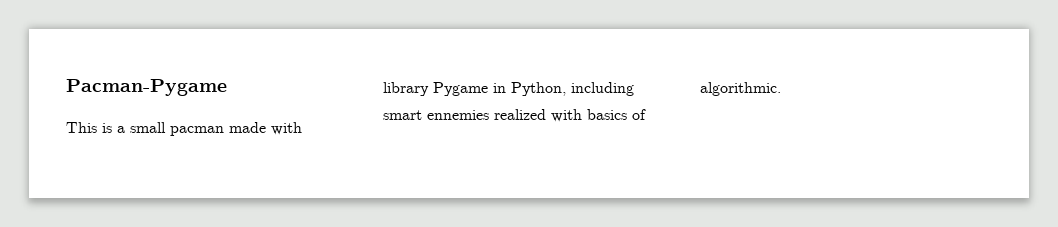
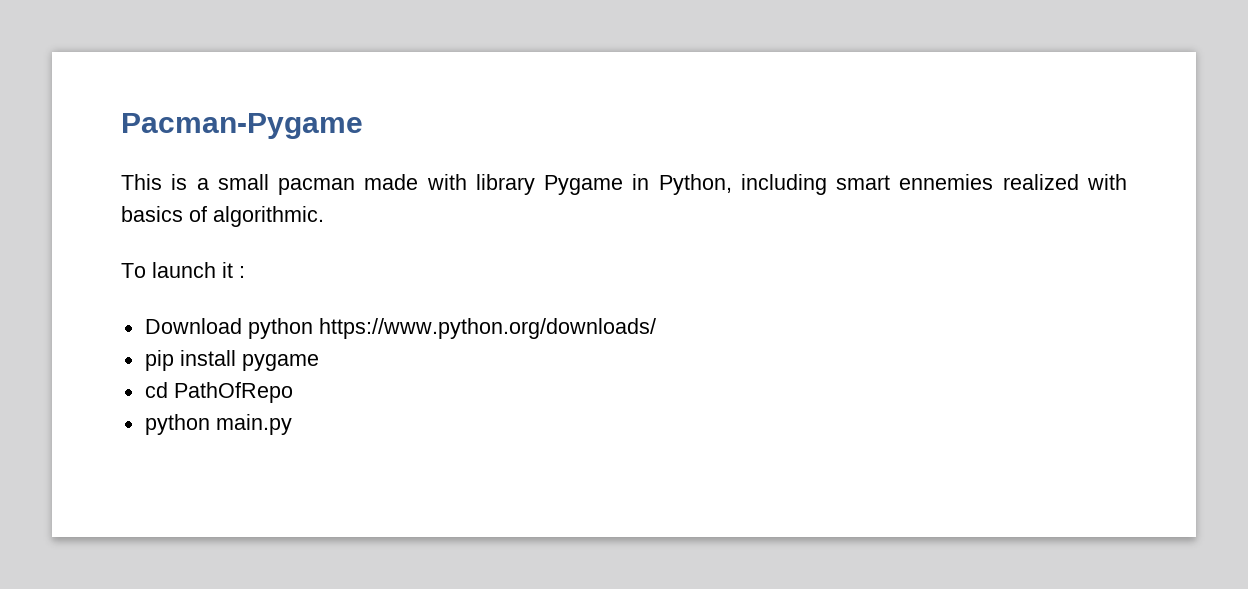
+ To launch it :
+ Download python https://www.python.org/downloads/
+ pip install pygame
+ cd PathOfRepo
+ python main.py

